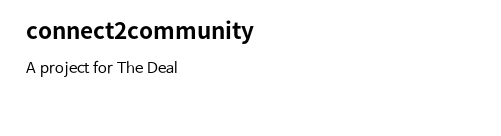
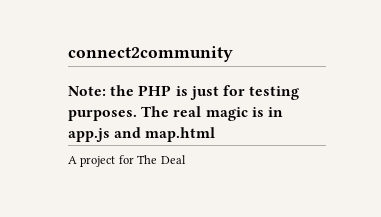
+ Note: the PHP is just for testing purposes. The real magic is in app.js and map.html

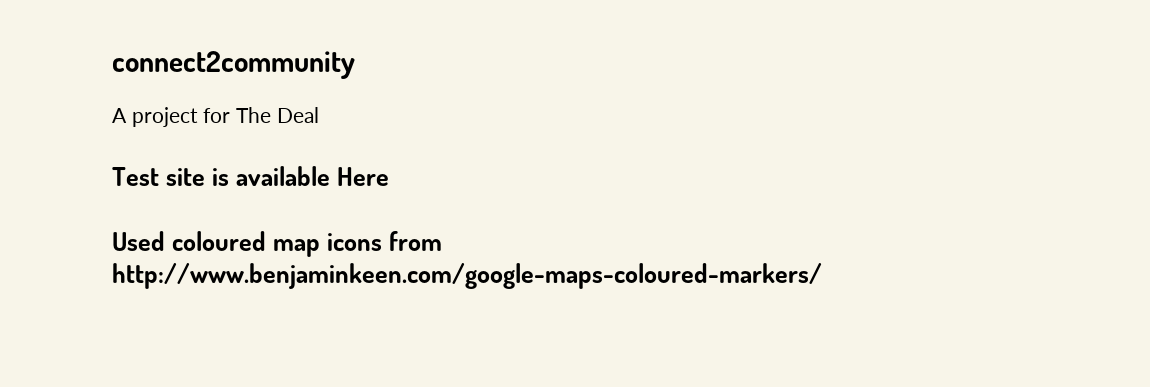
- Note: the PHP is just for testing purposes. The real magic is in app.js and map.html
+ Test site is available Here
+ Used coloured map icons from http://www.benjaminkeen.com/google-maps-coloured-markers/

